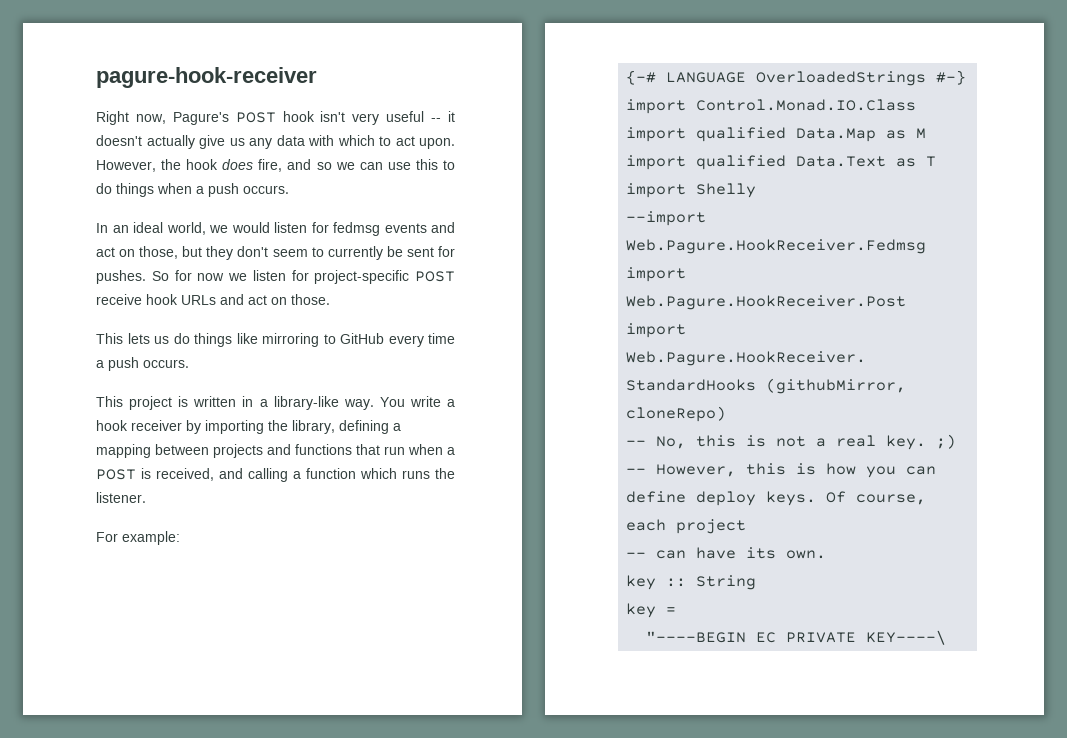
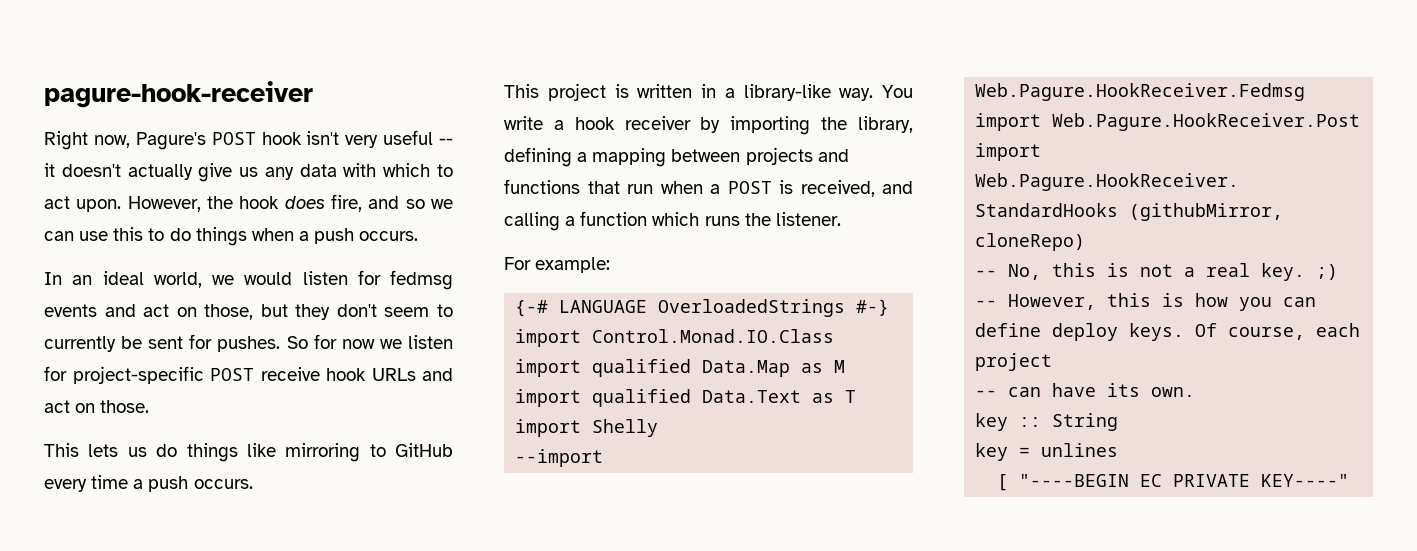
- key =
- "----BEGIN EC PRIVATE KEY----\
+ key = unlines
+ [ "----BEGIN EC PRIVATE KEY----"

